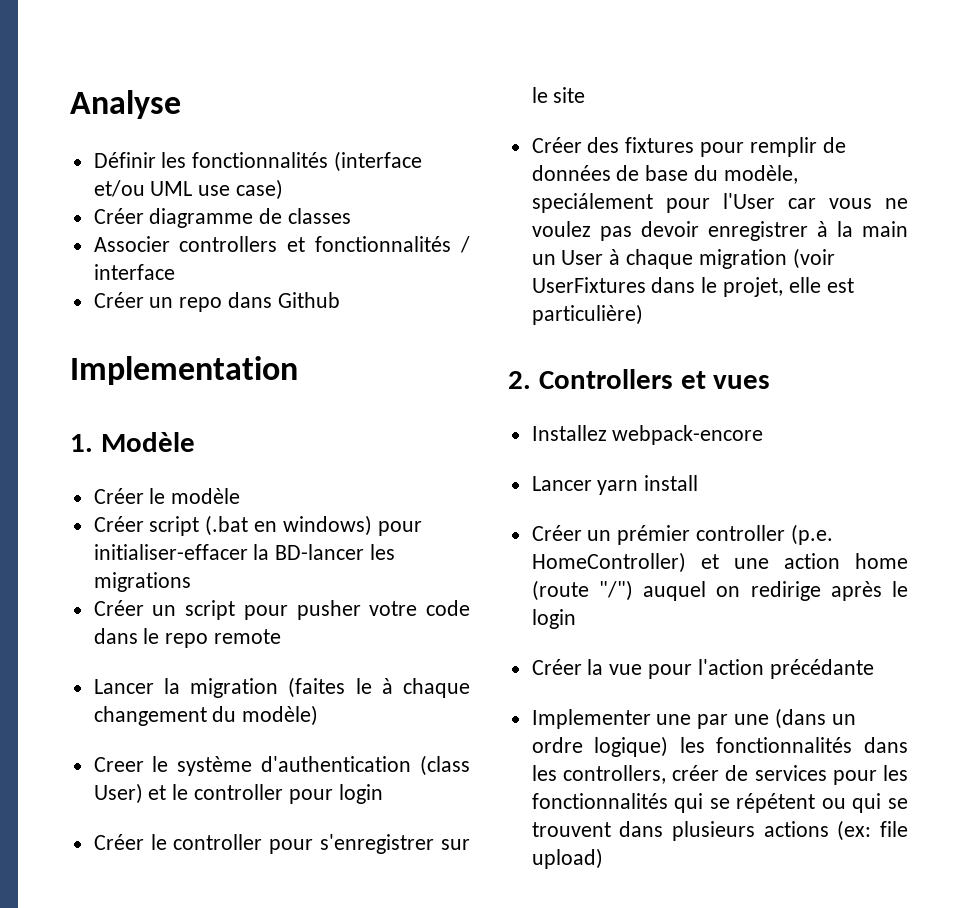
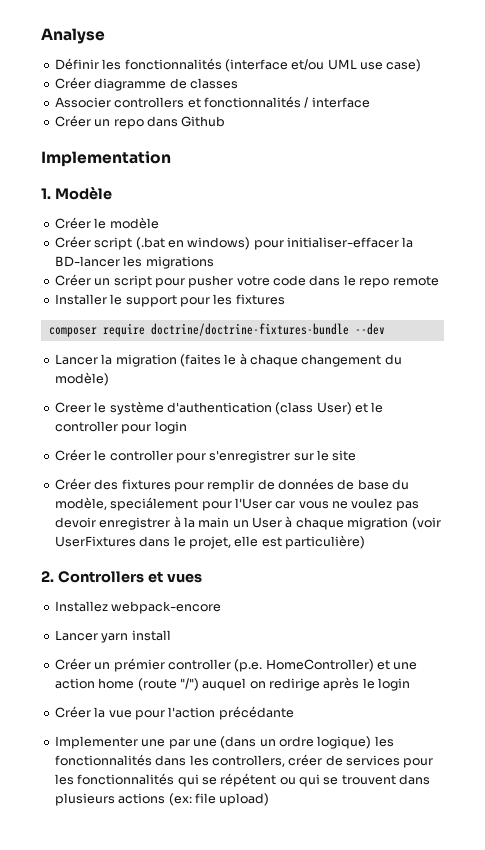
+ Installer le support pour les fixtures
+ composer require doctrine/doctrine-fixtures-bundle --dev

